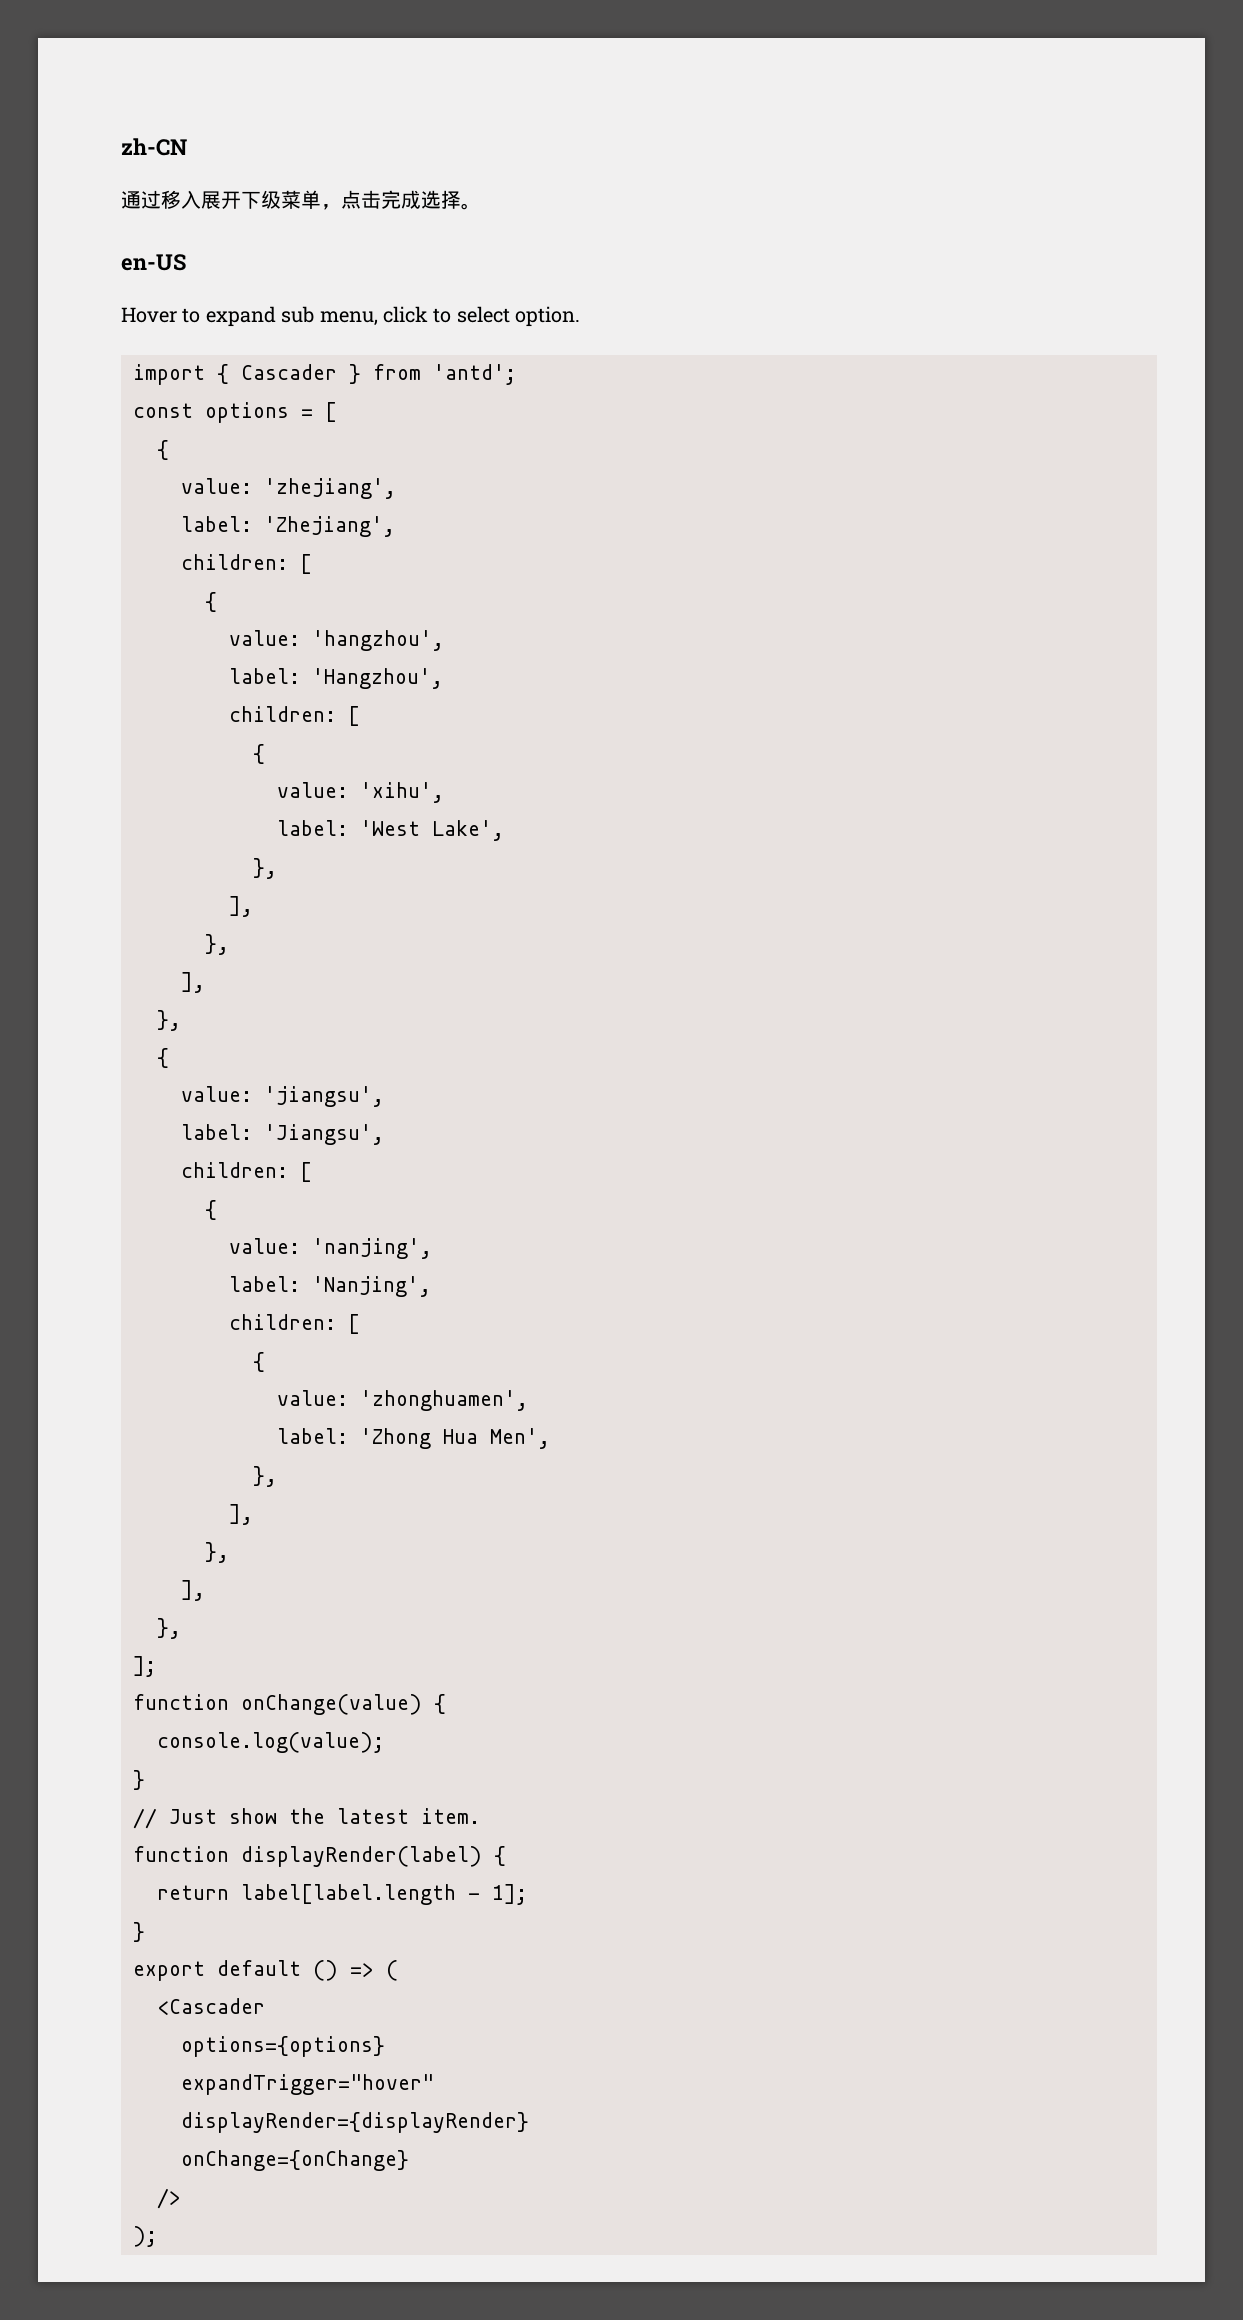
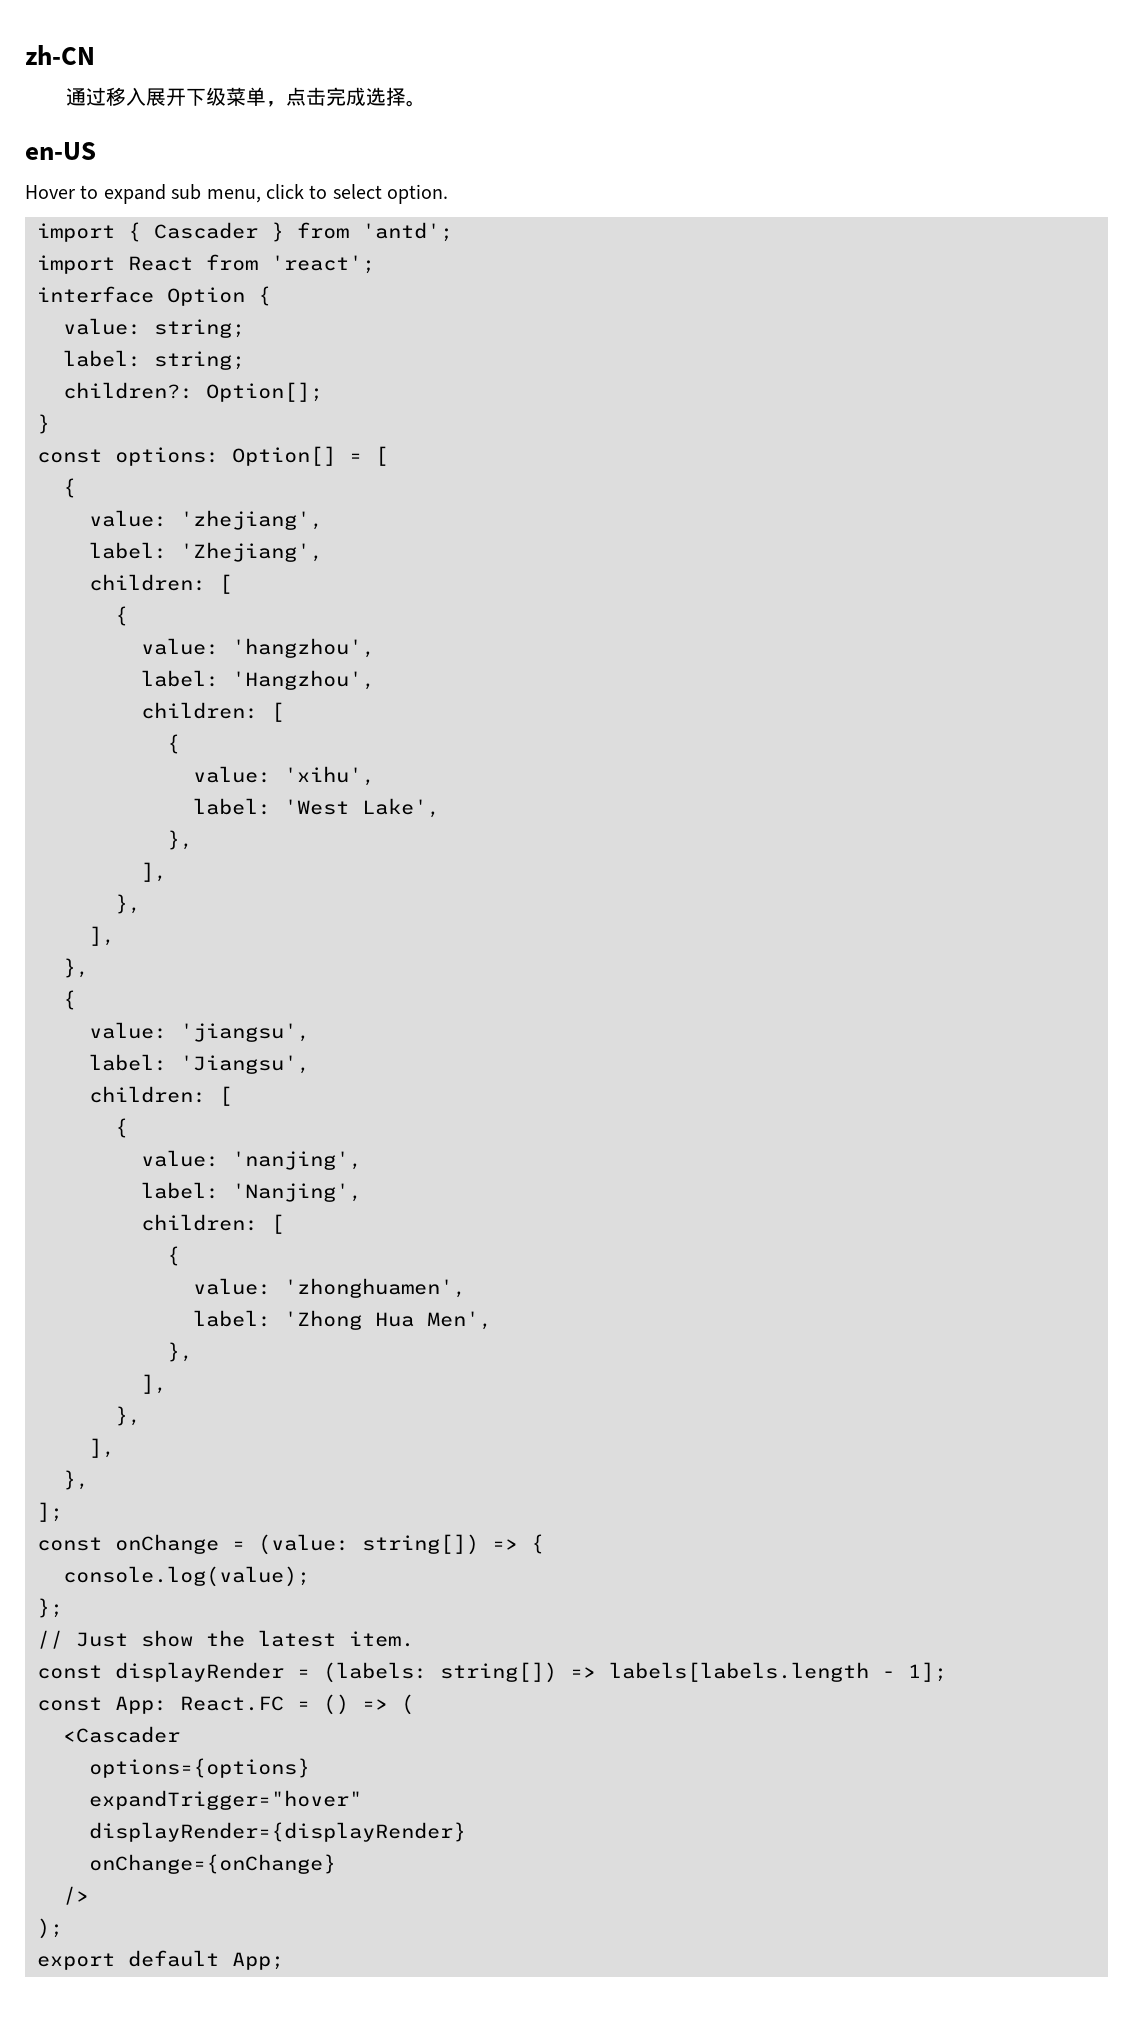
- const options = [
+ import React from 'react';
+ interface Option {
+ value: string;
+ label: string;
+ children?: Option[];
+ }
+ const options: Option[] = [
- function onChange(value) {
+ const onChange = (value: string[]) => {
  console.log(value);
- }
+ };
- function displayRender(label) {
- return label[label.length - 1];
- }
- export default () => (
+ const displayRender = (labels: string[]) => labels[labels.length - 1];
+ const App: React.FC = () => (
+ export default App;

